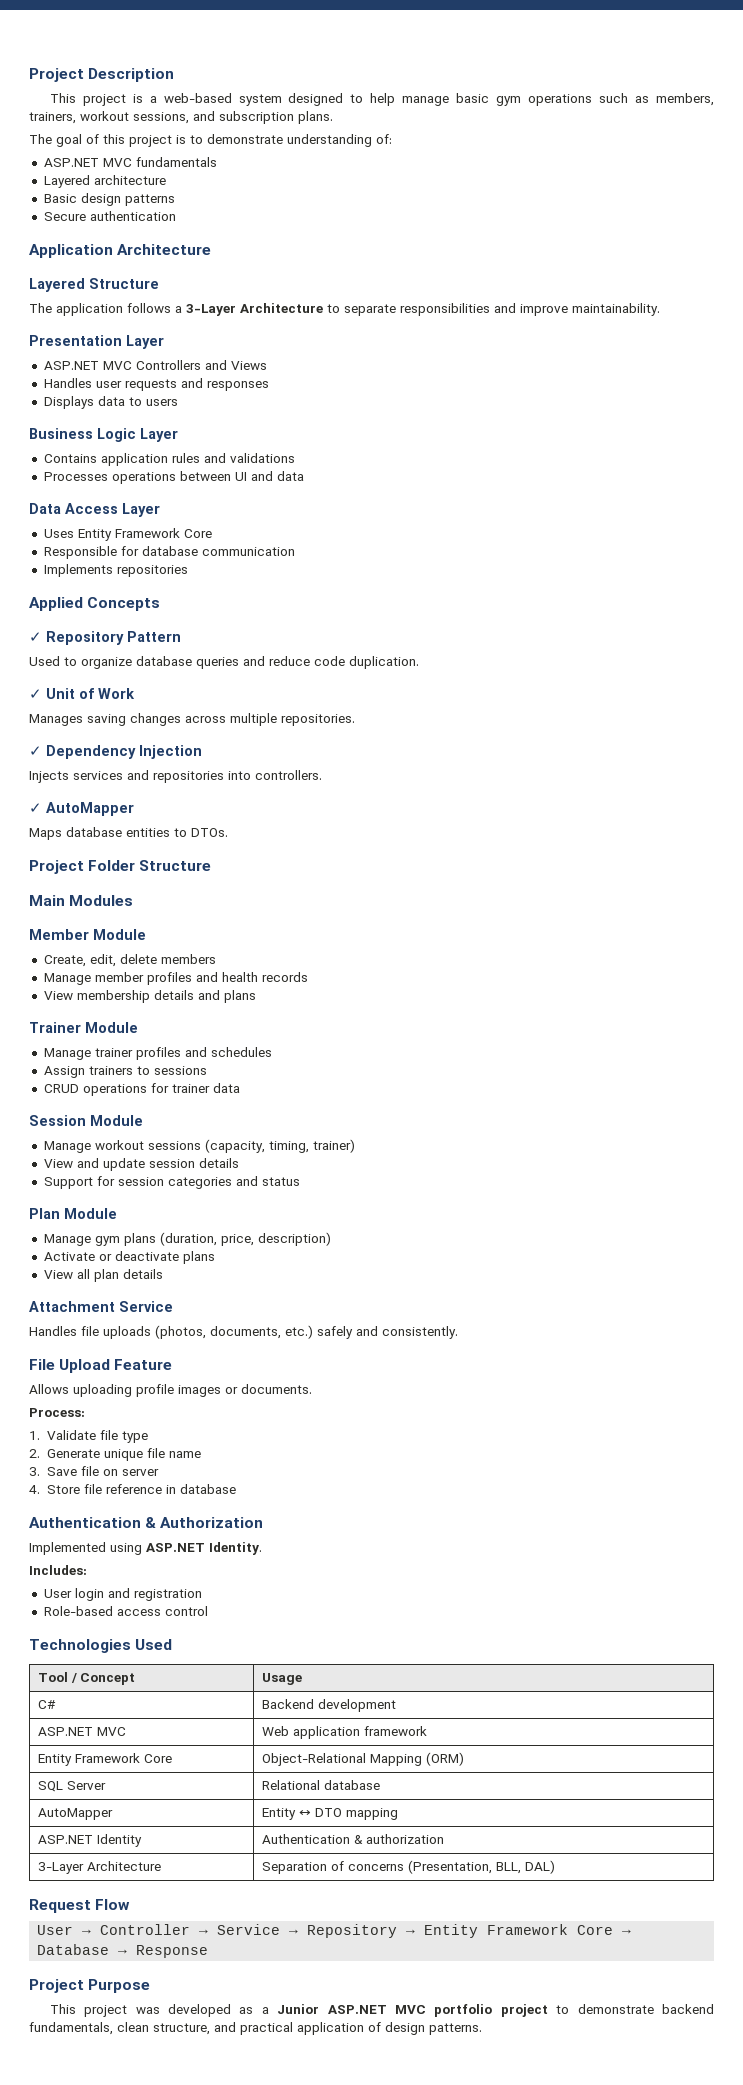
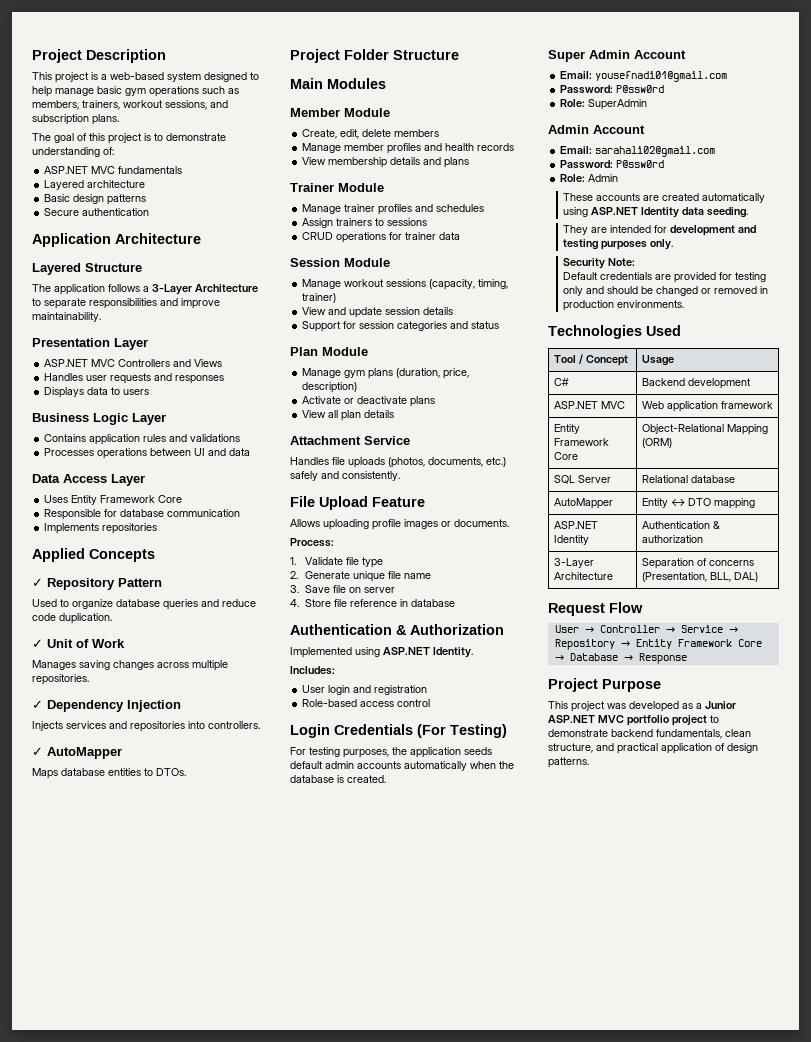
+ Login Credentials (For Testing)
+ For testing purposes, the application seeds default admin accounts automatically when the database is created.
+ Super Admin Account
+ Email: yousefnadi01@gmail.com
+ Password: P@ssw0rd
+ Role: SuperAdmin
+ Admin Account
+ Email: sarahali02@gmail.com
+ Password: P@ssw0rd
+ Role: Admin
+ These accounts are created automatically using ASP.NET Identity data seeding.
+ They are intended for development and testing purposes only.
+ Security Note:
+ Default credentials are provided for testing only and should be changed or removed in production environments.

